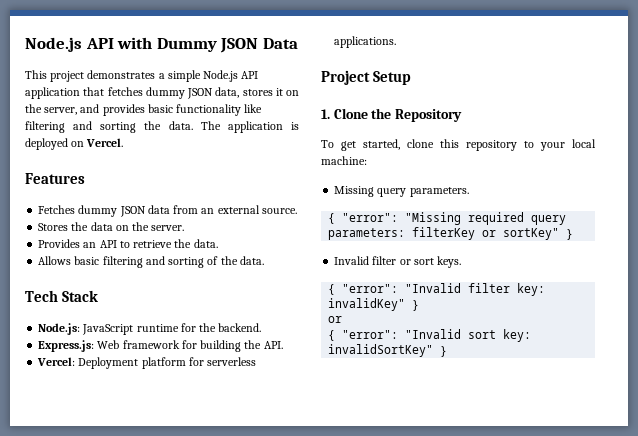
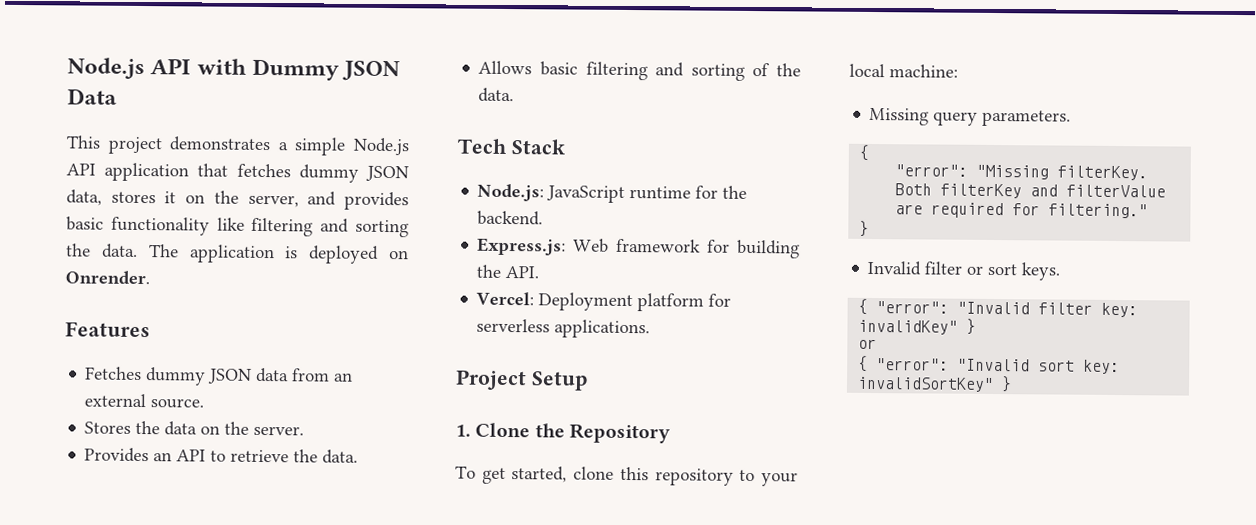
- The application is deployed on Vercel.
+ The application is deployed on Onrender.
  Missing query parameters.
- { "error": "Missing required query parameters: filterKey or sortKey" }
+ {
+ "error": "Missing filterKey. Both filterKey and filterValue are required for filtering."
+ }

